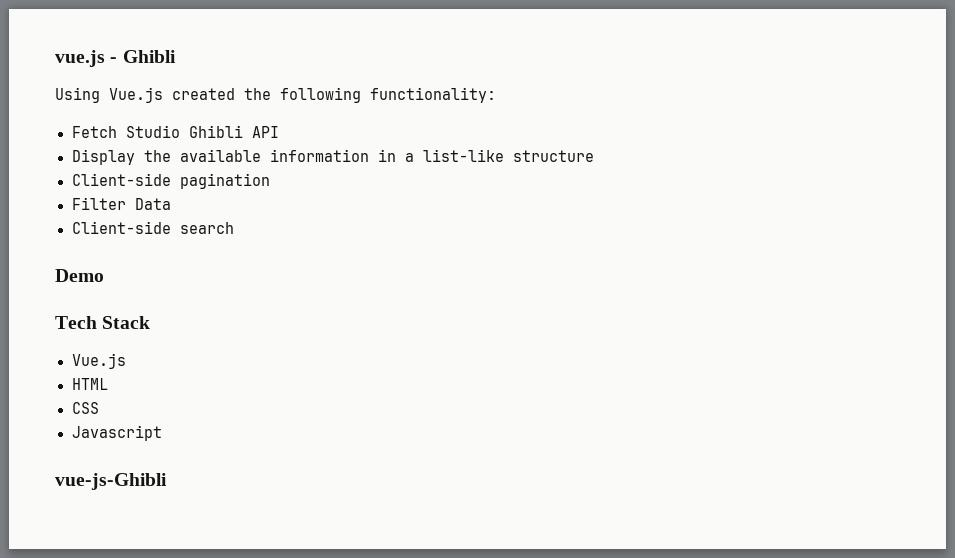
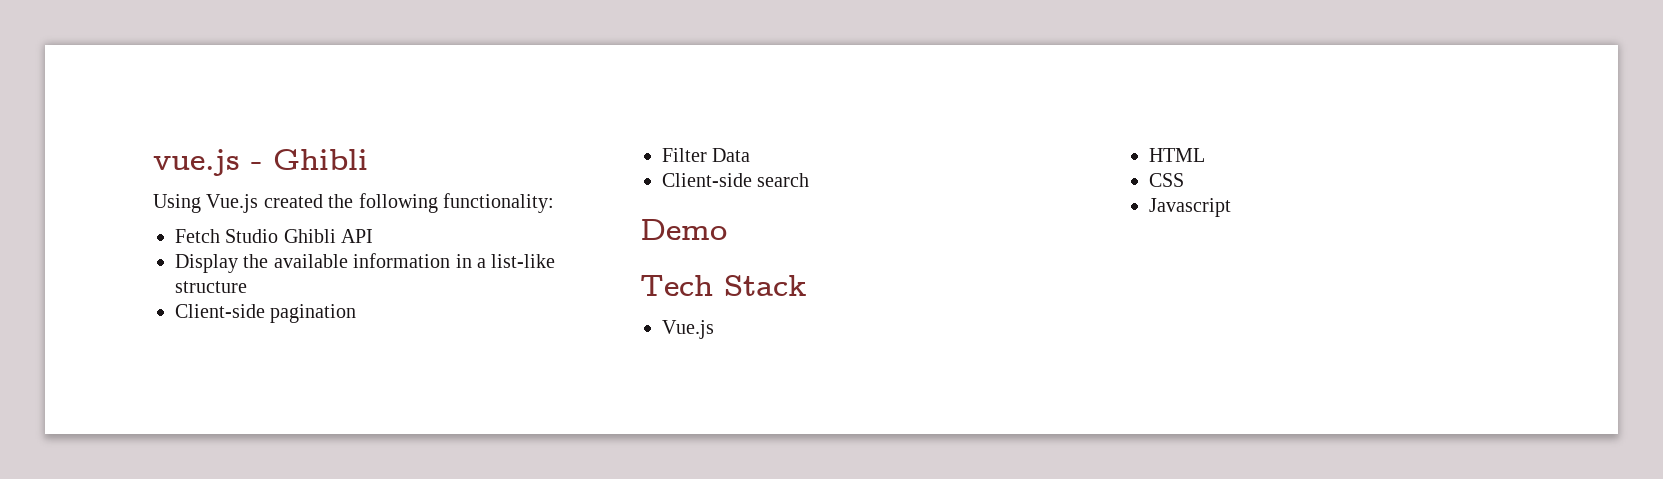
- vue-js-Ghibli

